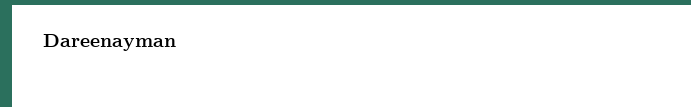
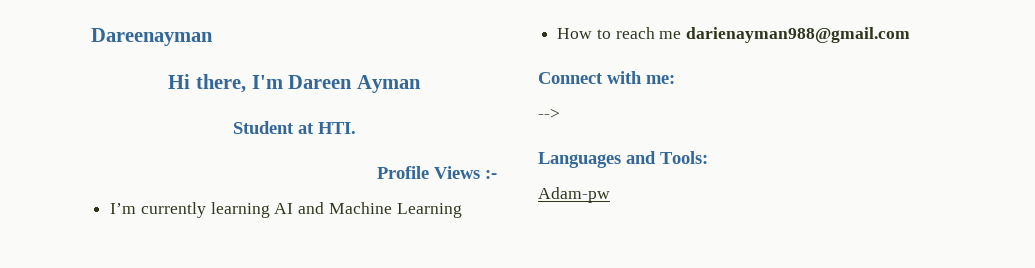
+ Hi there, I'm Dareen Ayman
+ Student at HTI.
+ Profile Views :-
+ I’m currently learning AI and Machine Learning
+ How to reach me darienayman988@gmail.com
+ Connect with me:
+ -->
+ Languages and Tools:
+ Adam-pw

